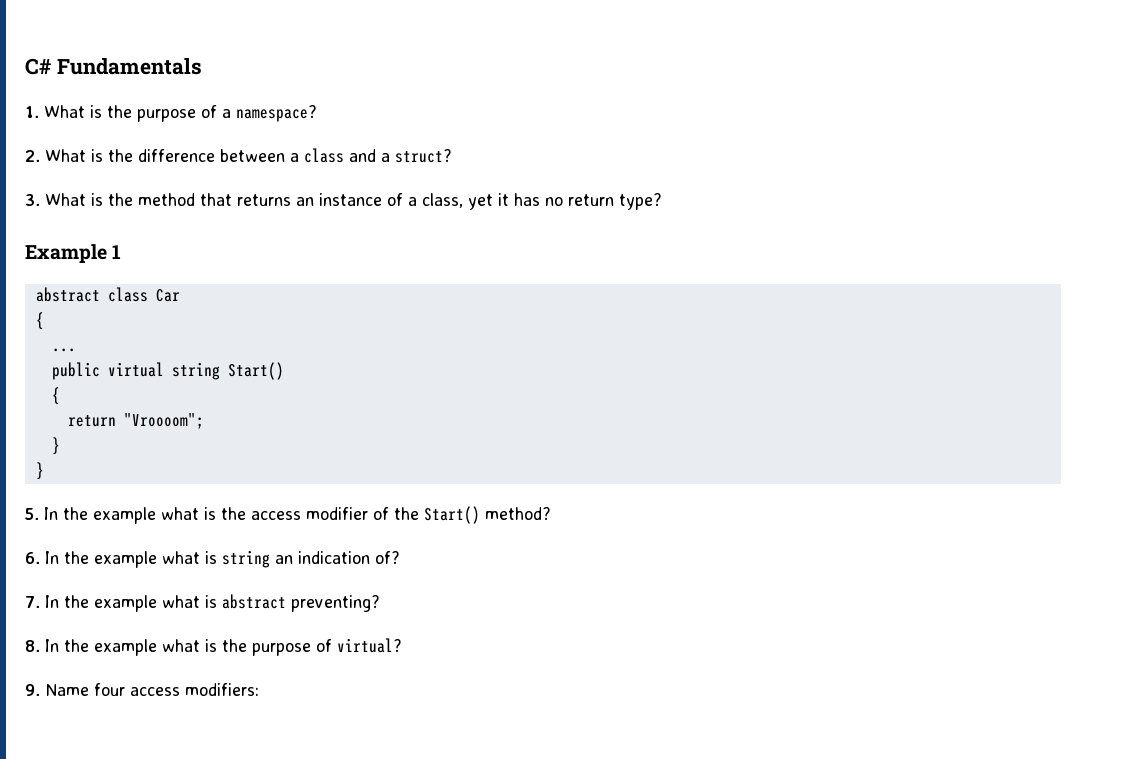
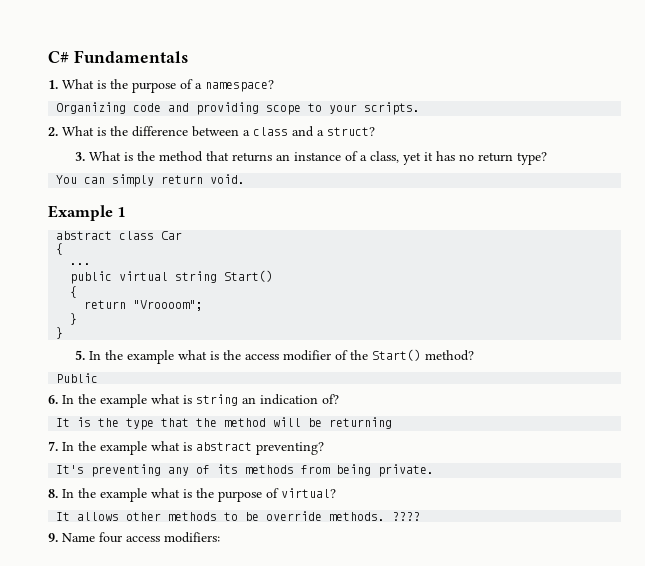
+ Organizing code and providing scope to your scripts.
+ You can simply return void.
+ Public
+ It is the type that the method will be returning
+ It's preventing any of its methods from being private.
+ It allows other methods to be override methods. ????

